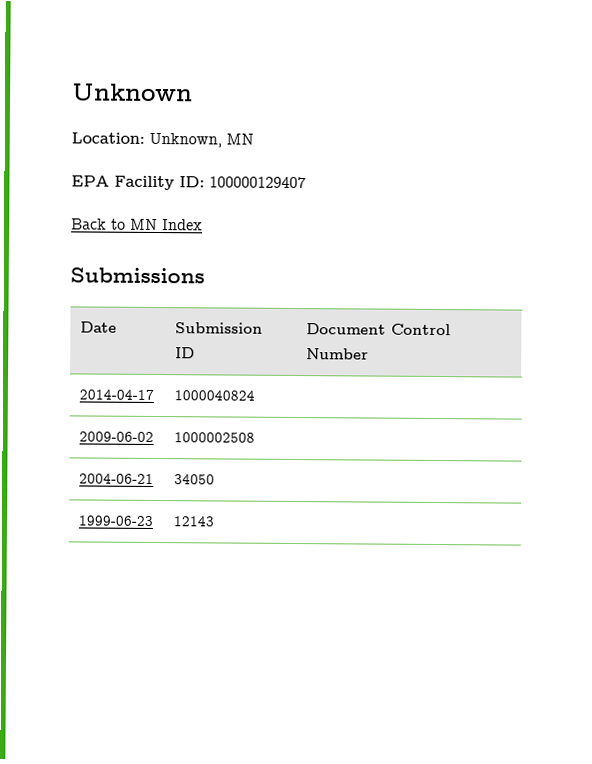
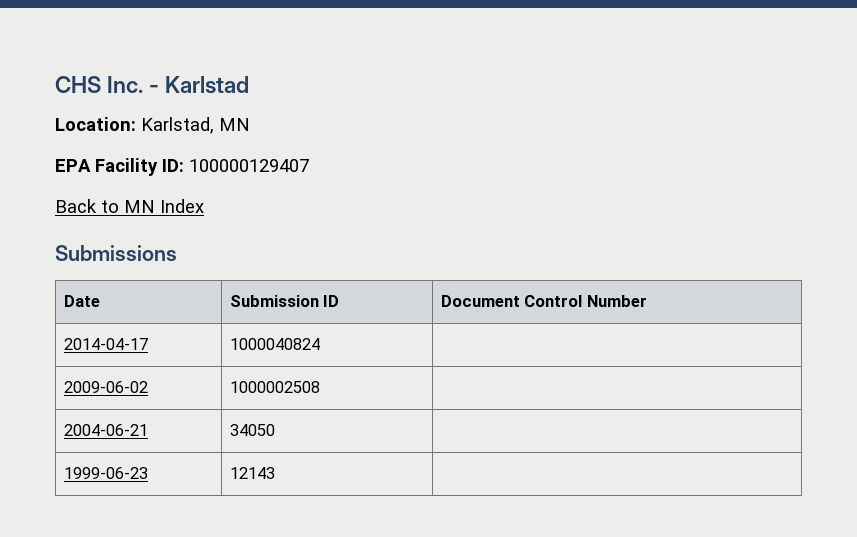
- Unknown
+ CHS Inc. - Karlstad
- Location: Unknown, MN
+ Location: Karlstad, MN

